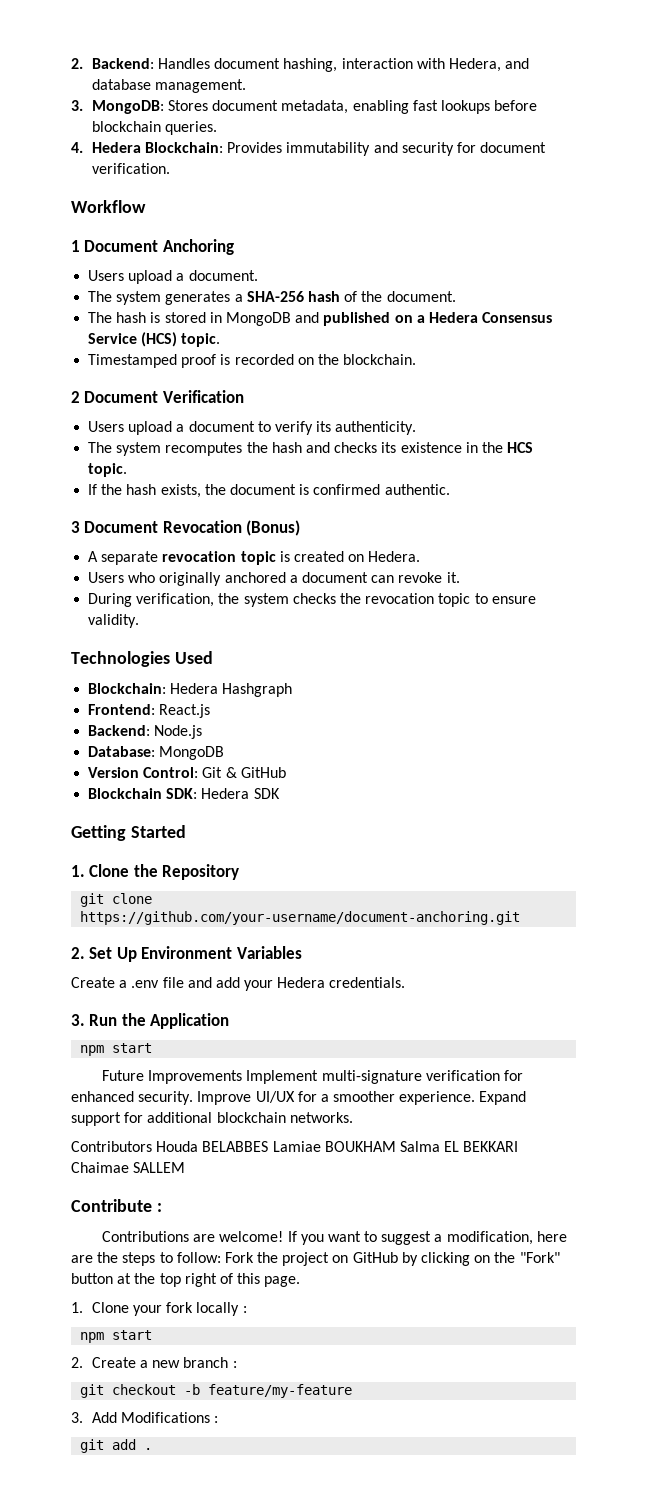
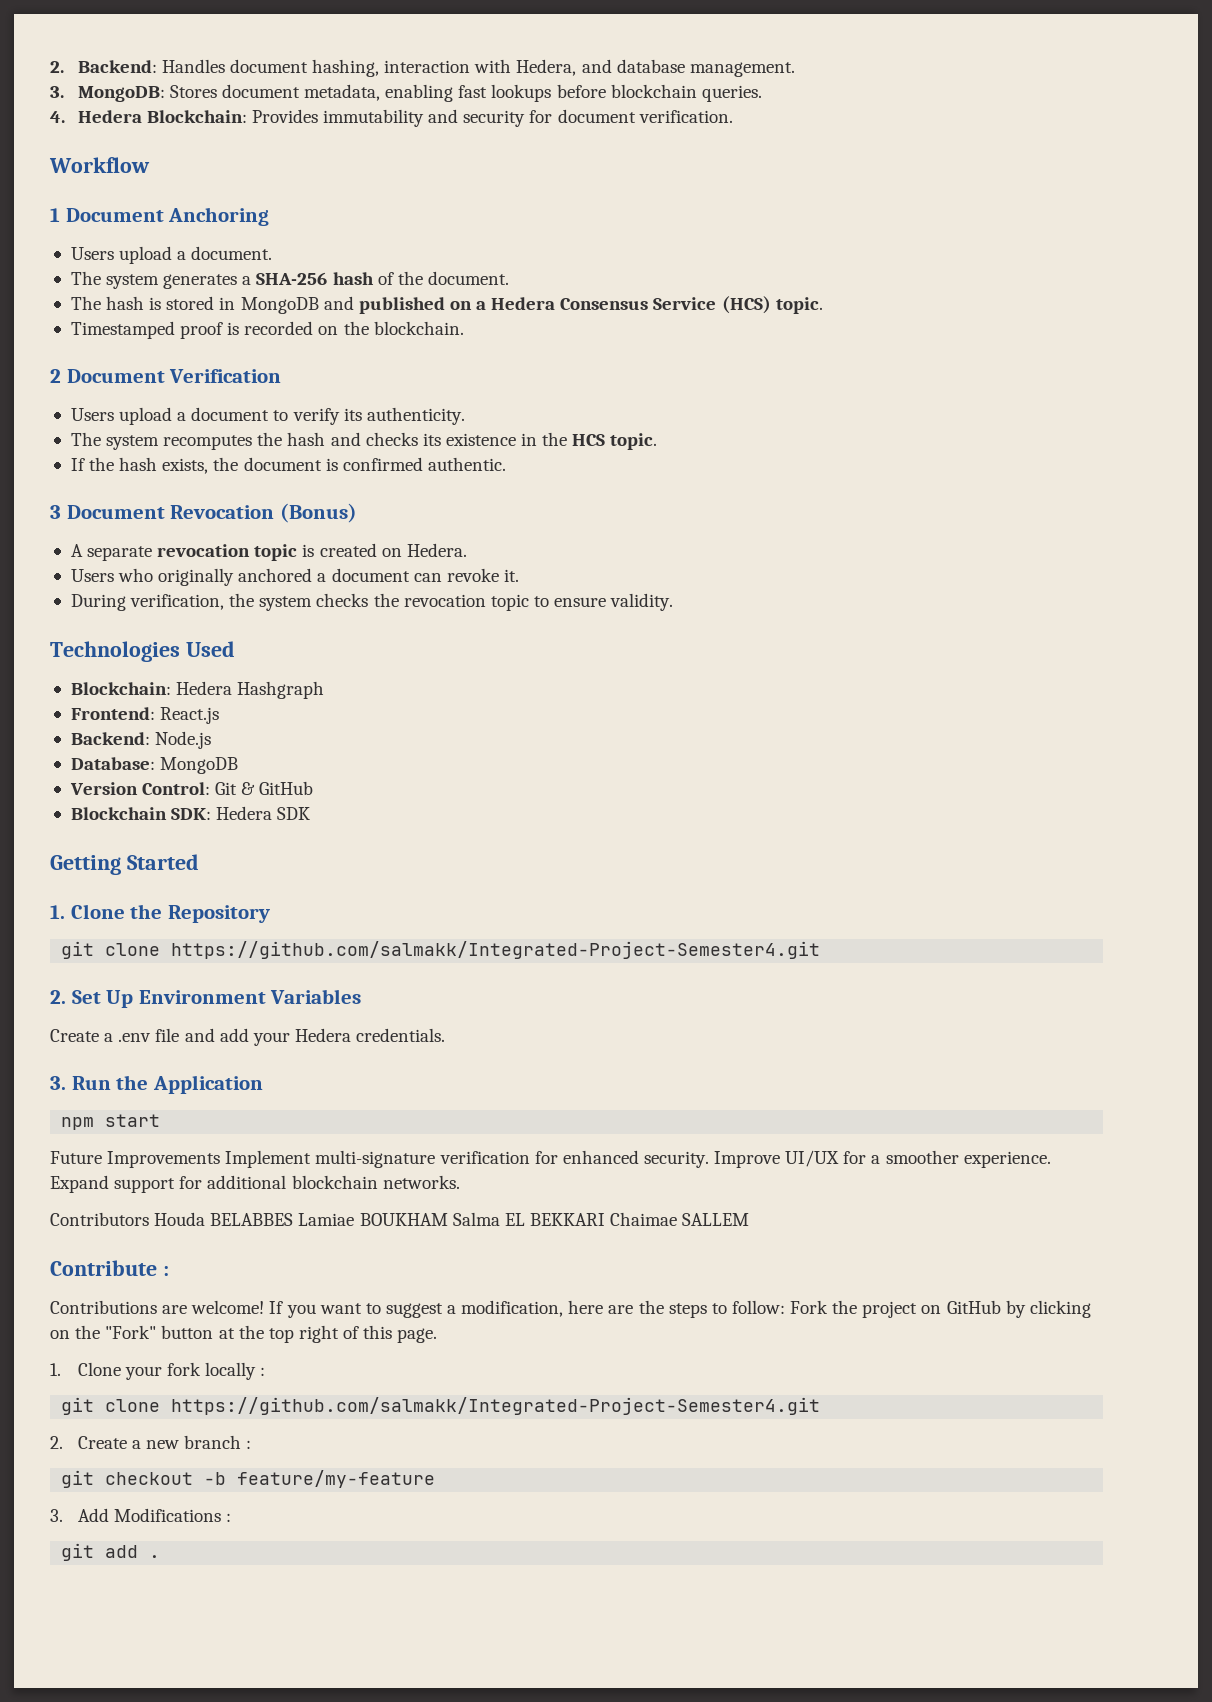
  1. Clone the Repository
- git clone https://github.com/your-username/document-anchoring.git
+ git clone https://github.com/salmakk/Integrated-Project-Semester4.git
  1. Clone your fork locally :
- npm start
+ git clone https://github.com/salmakk/Integrated-Project-Semester4.git

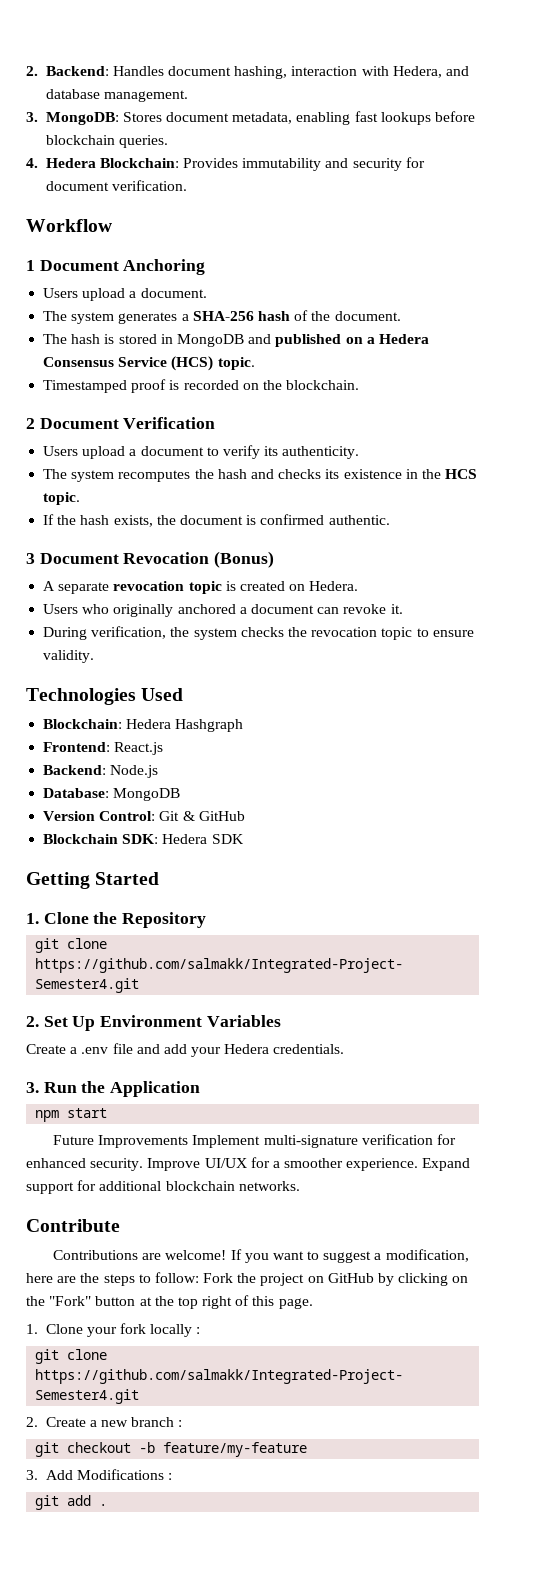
- Contributors Houda BELABBES Lamiae BOUKHAM Salma EL BEKKARI Chaimae SALLEM
- Contribute :
+ Contribute

